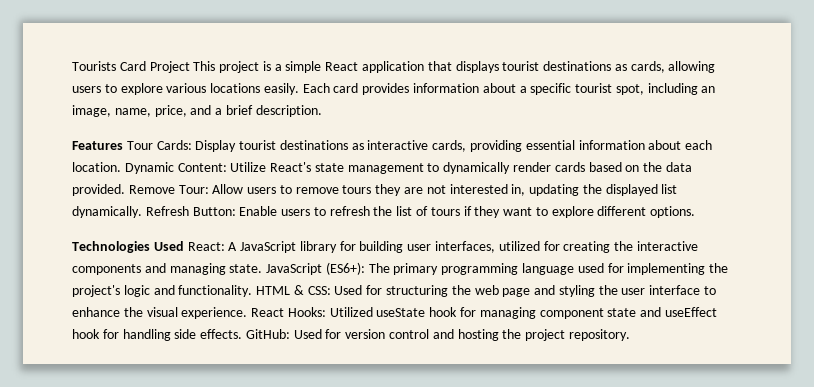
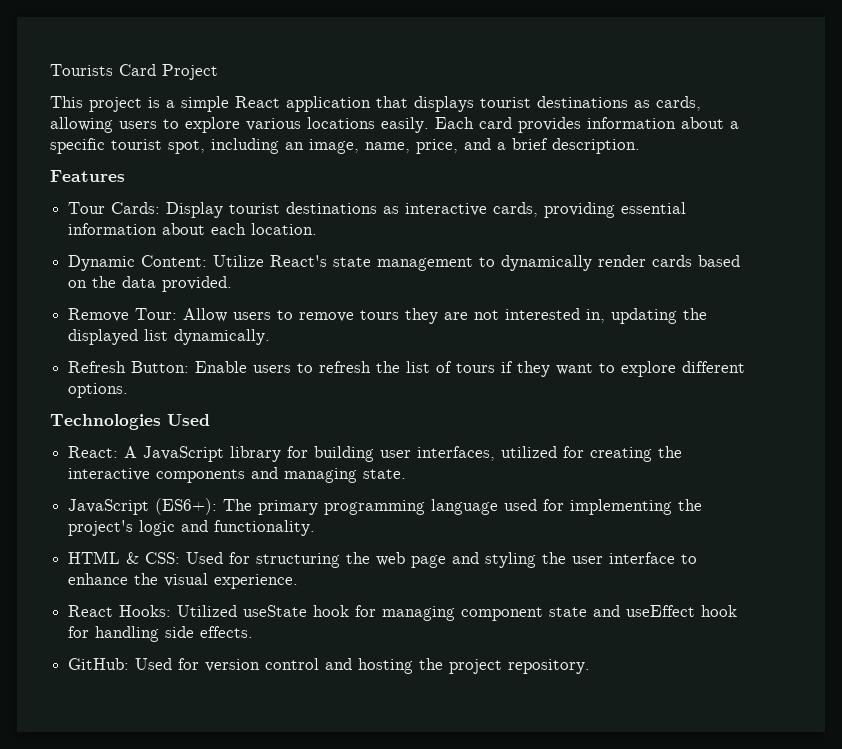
- Tourists Card Project This project is a simple React application that displays tourist destinations as cards, allowing users to explore various locations easily.
+ Tourists Card Project
+ This project is a simple React application that displays tourist destinations as cards, allowing users to explore various locations easily.
- Features Tour Cards:
+ Features
+ Tour Cards:
- Display tourist destinations as interactive cards, providing essential information about each location. Dynamic Content:
+ Display tourist destinations as interactive cards, providing essential information about each location.
+ Dynamic Content:
- Utilize React's state management to dynamically render cards based on the data provided. Remove Tour:
+ Utilize React's state management to dynamically render cards based on the data provided.
+ Remove Tour:
- Allow users to remove tours they are not interested in, updating the displayed list dynamically. Refresh Button:
+ Allow users to remove tours they are not interested in, updating the displayed list dynamically.
+ Refresh Button:
- Technologies Used React:
+ Technologies Used
+ React:
- A JavaScript library for building user interfaces, utilized for creating the interactive components and managing state. JavaScript (ES6+):
+ A JavaScript library for building user interfaces, utilized for creating the interactive components and managing state.
+ JavaScript (ES6+):
- The primary programming language used for implementing the project's logic and functionality. HTML & CSS:
+ The primary programming language used for implementing the project's logic and functionality.
+ HTML & CSS:
- Used for structuring the web page and styling the user interface to enhance the visual experience. React Hooks:
+ Used for structuring the web page and styling the user interface to enhance the visual experience.
+ React Hooks:
- Utilized useState hook for managing component state and useEffect hook for handling side effects. GitHub:
+ Utilized useState hook for managing component state and useEffect hook for handling side effects.
+ GitHub:

